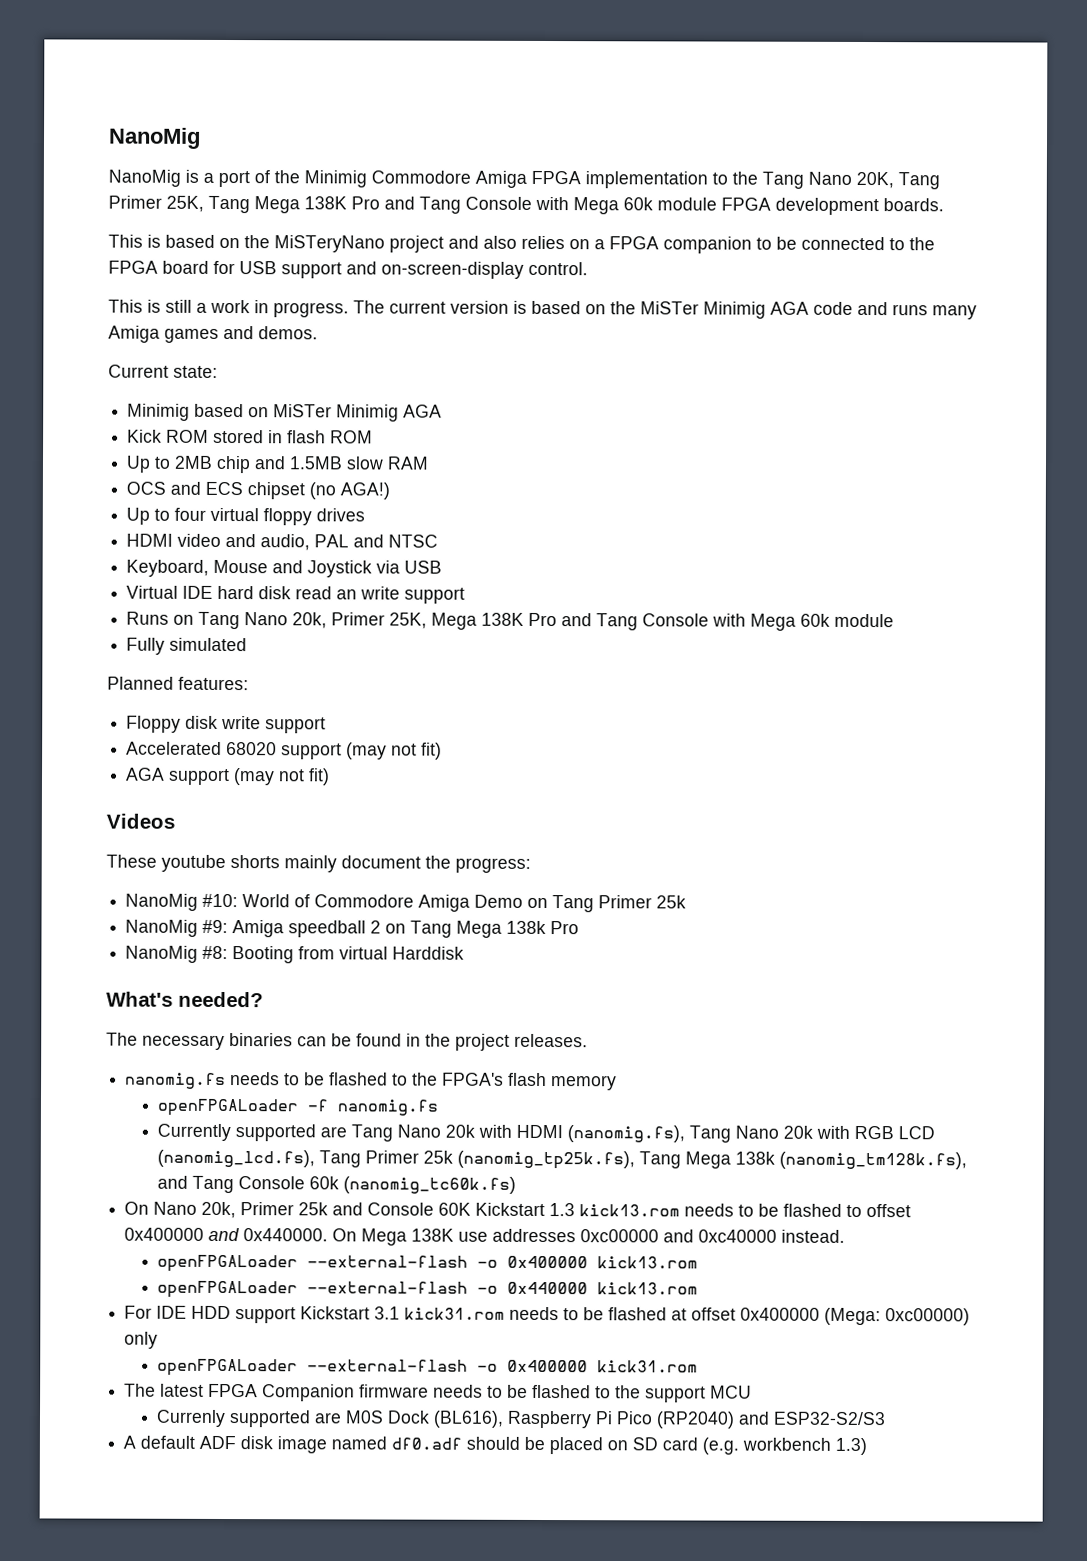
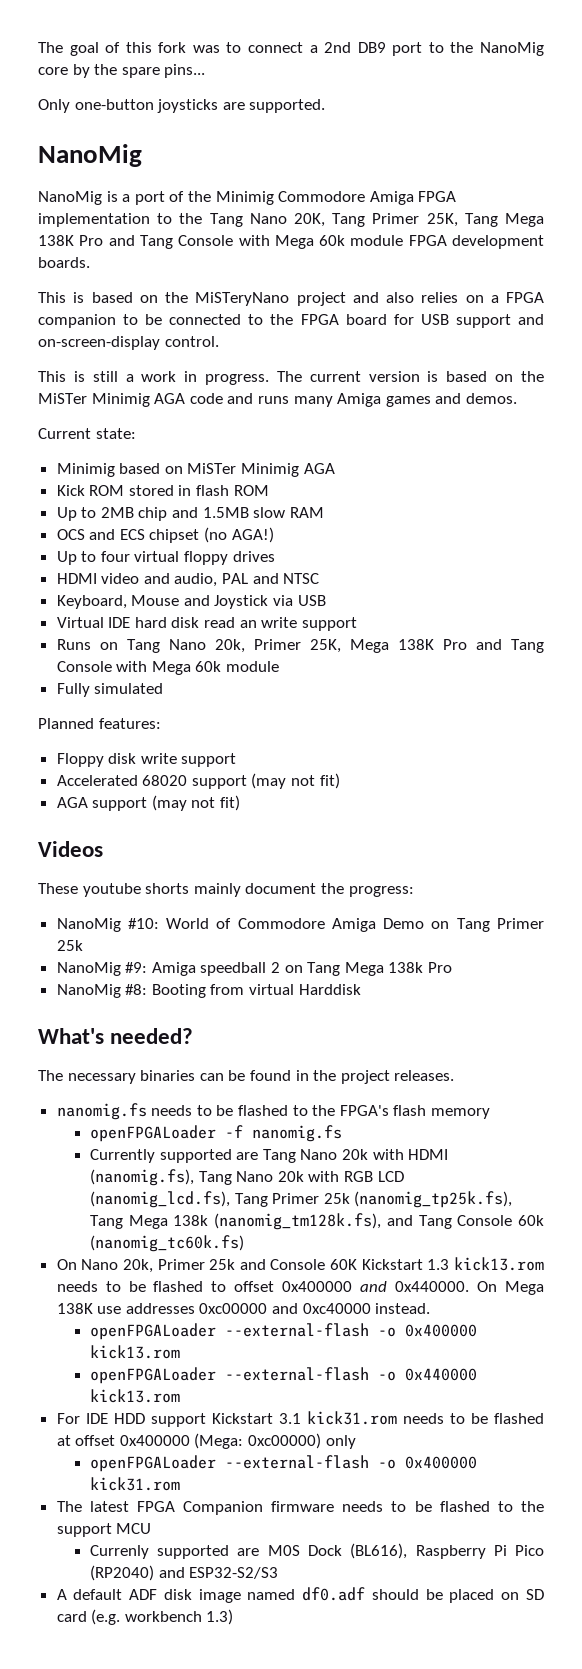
+ The goal of this fork was to connect a 2nd DB9 port to the NanoMig core by the spare pins...
+ Only one-button joysticks are supported.

